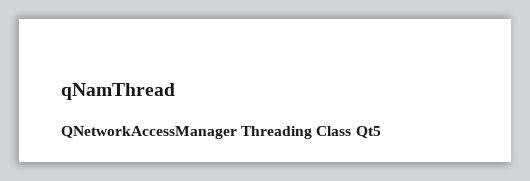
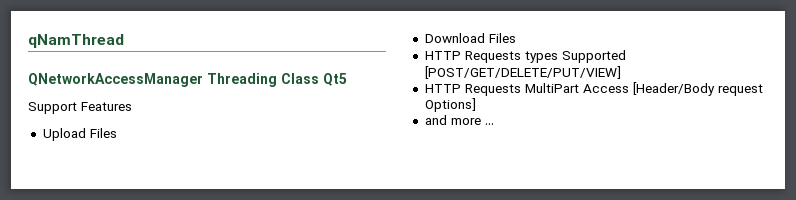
+ Support Features
+ Upload Files
+ Download Files
+ HTTP Requests types Supported [POST/GET/DELETE/PUT/VIEW]
+ HTTP Requests MultiPart Access [Header/Body request Options]
+ and more ...

